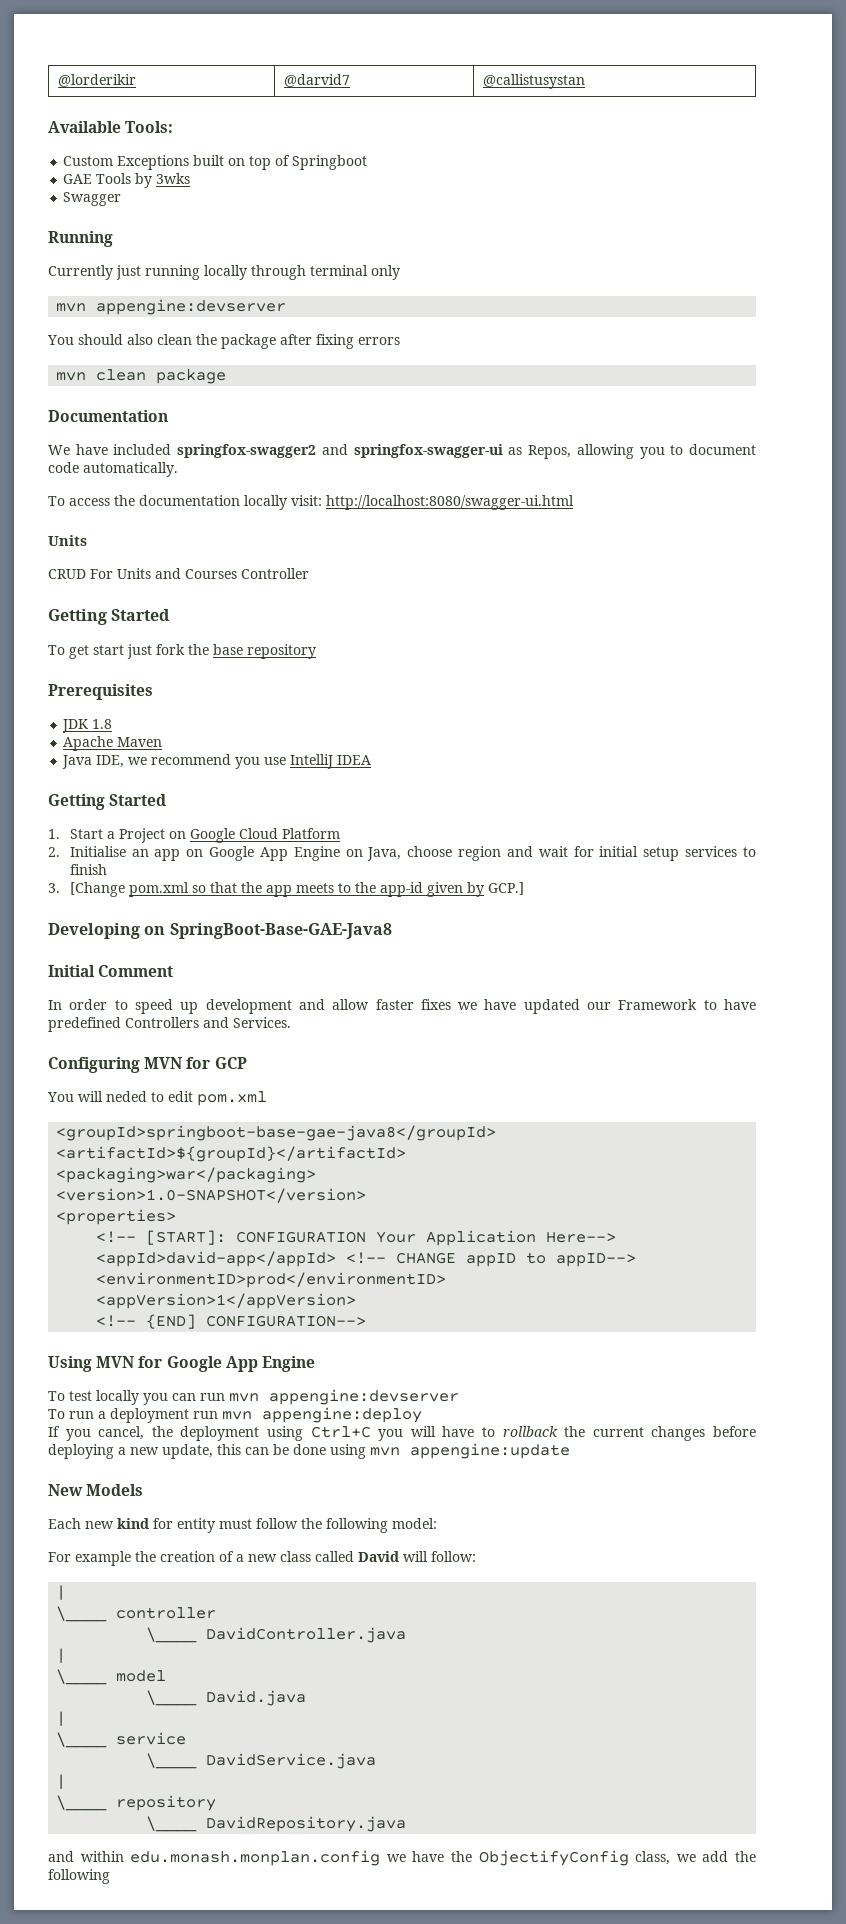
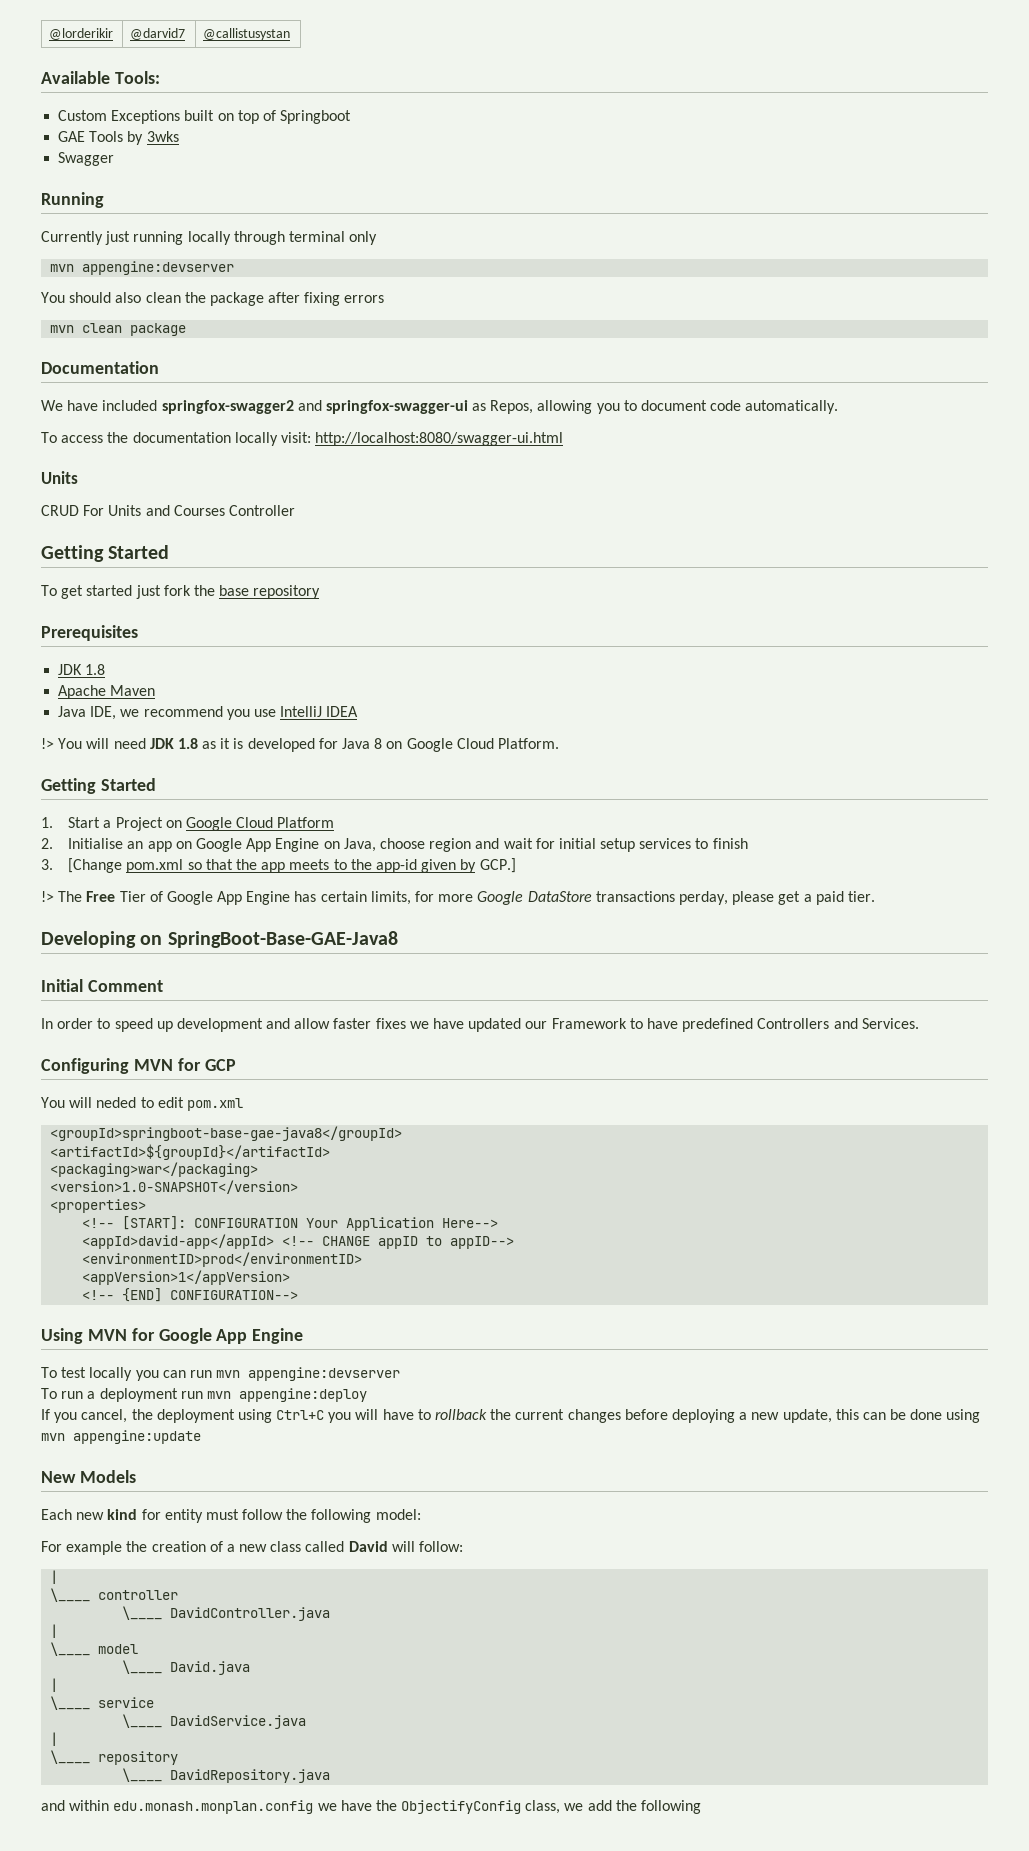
- To get start just fork the base repository
+ To get started just fork the base repository
+ !> You will need JDK 1.8 as it is developed for Java 8 on Google Cloud Platform.
+ !> The Free Tier of Google App Engine has certain limits, for more Google DataStore transactions perday, please get a paid tier.

